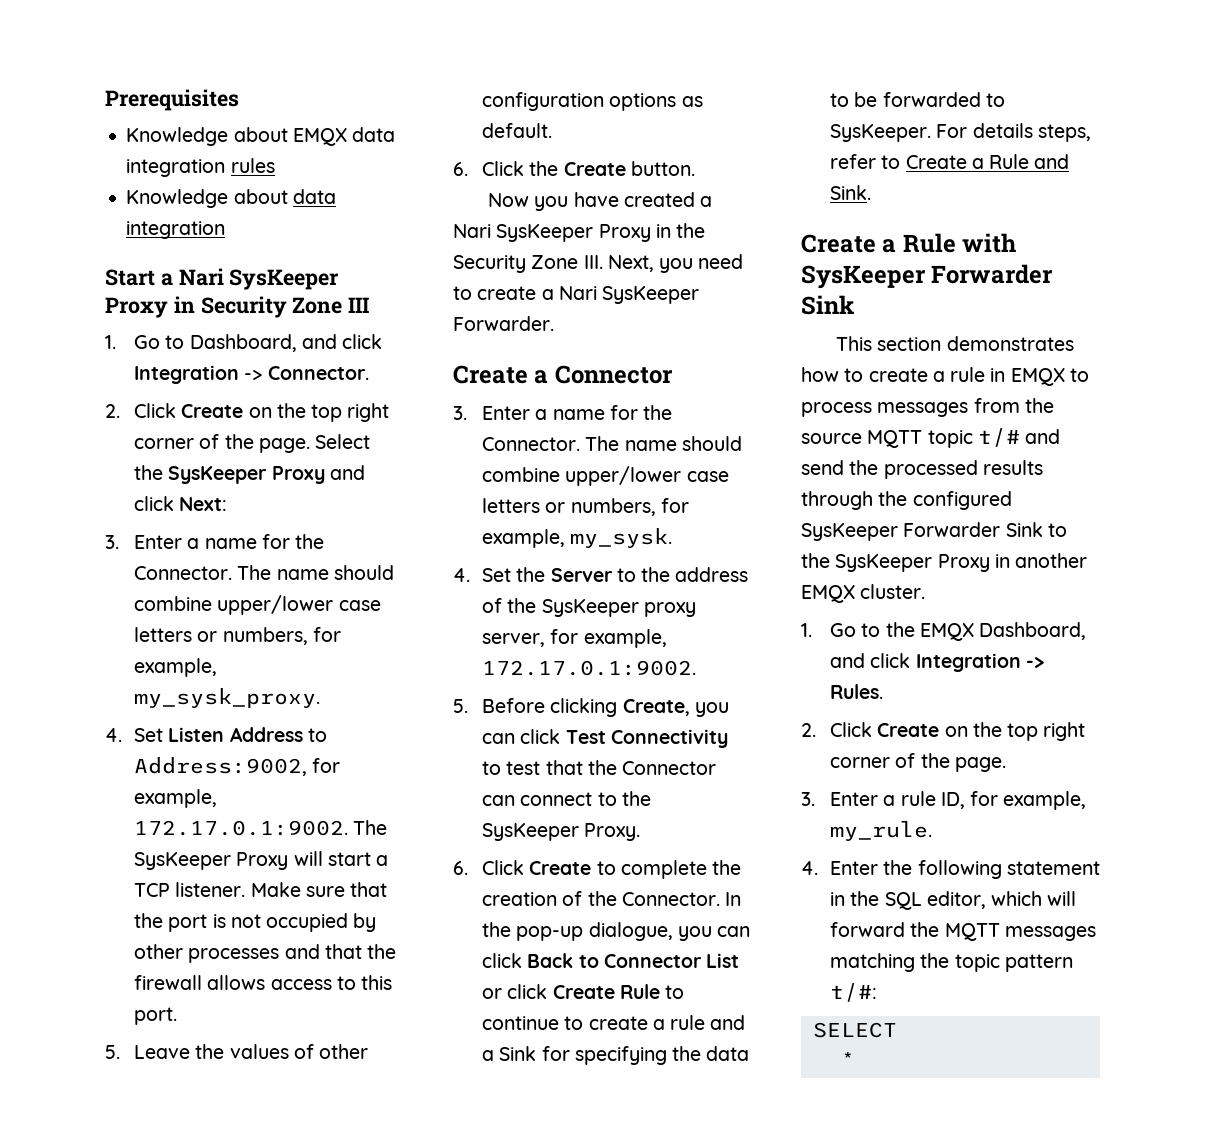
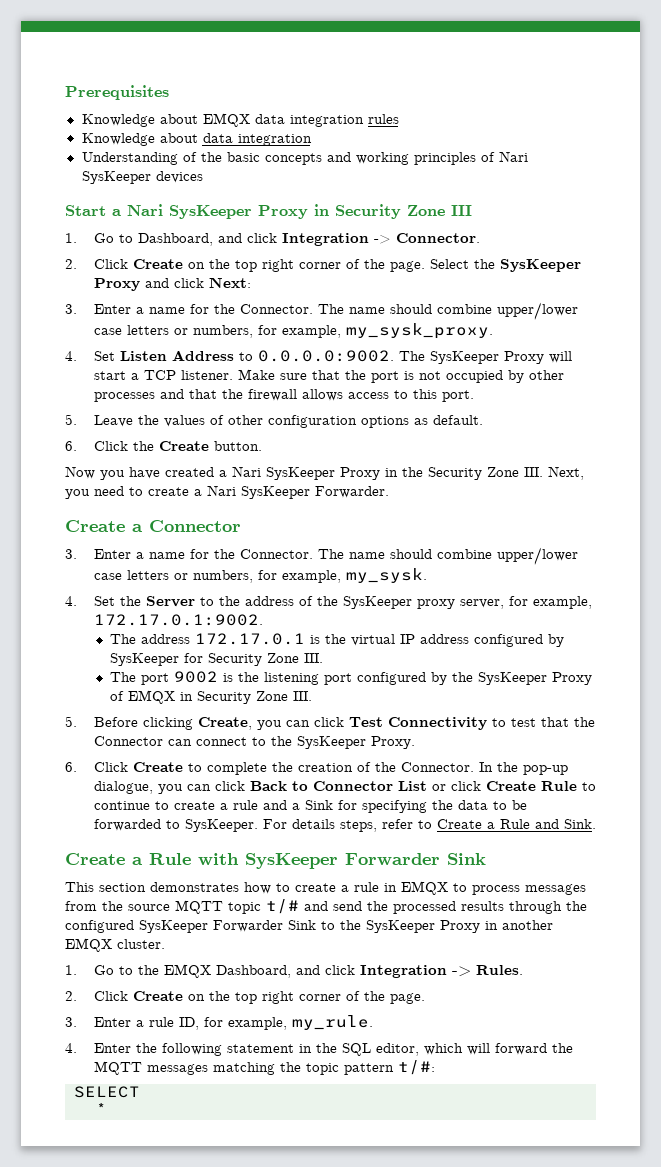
+ Understanding of the basic concepts and working principles of Nari SysKeeper devices
- 4. Set Listen Address to Address:9002, for example, 172.17.0.1:9002. The SysKeeper Proxy will start a TCP listener.
+ 4. Set Listen Address to 0.0.0.0:9002. The SysKeeper Proxy will start a TCP listener.
+ The address 172.17.0.1 is the virtual IP address configured by SysKeeper for Security Zone III.
+ The port 9002 is the listening port configured by the SysKeeper Proxy of EMQX in Security Zone III.

